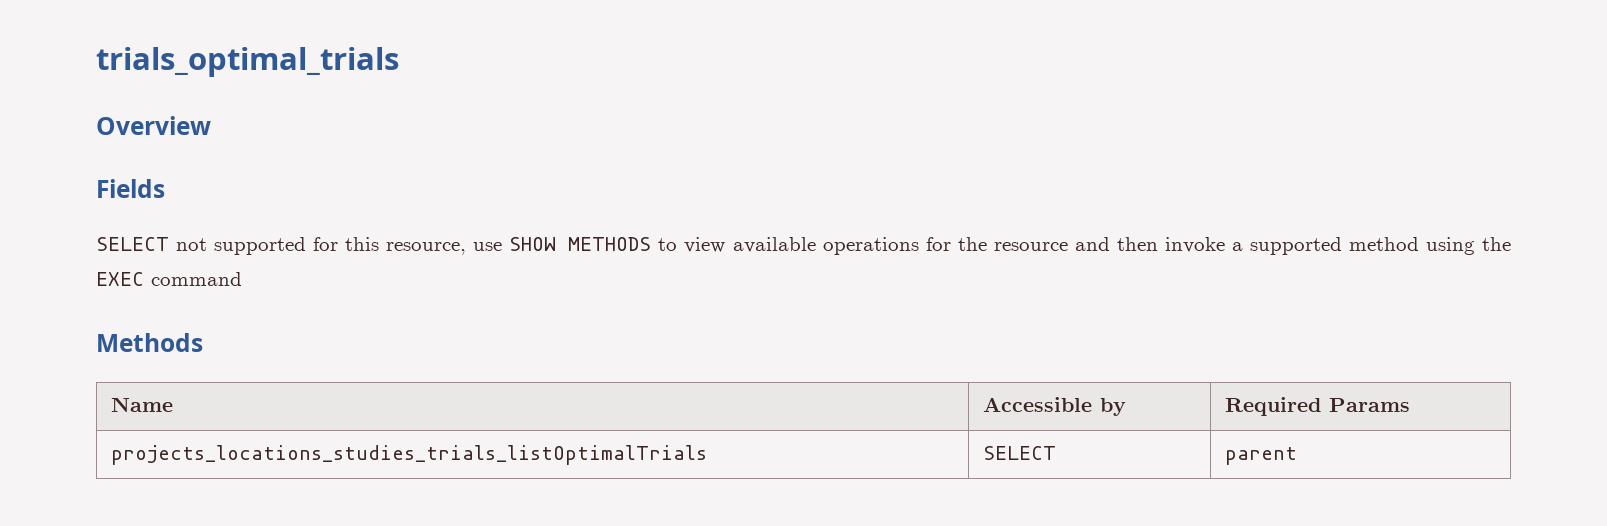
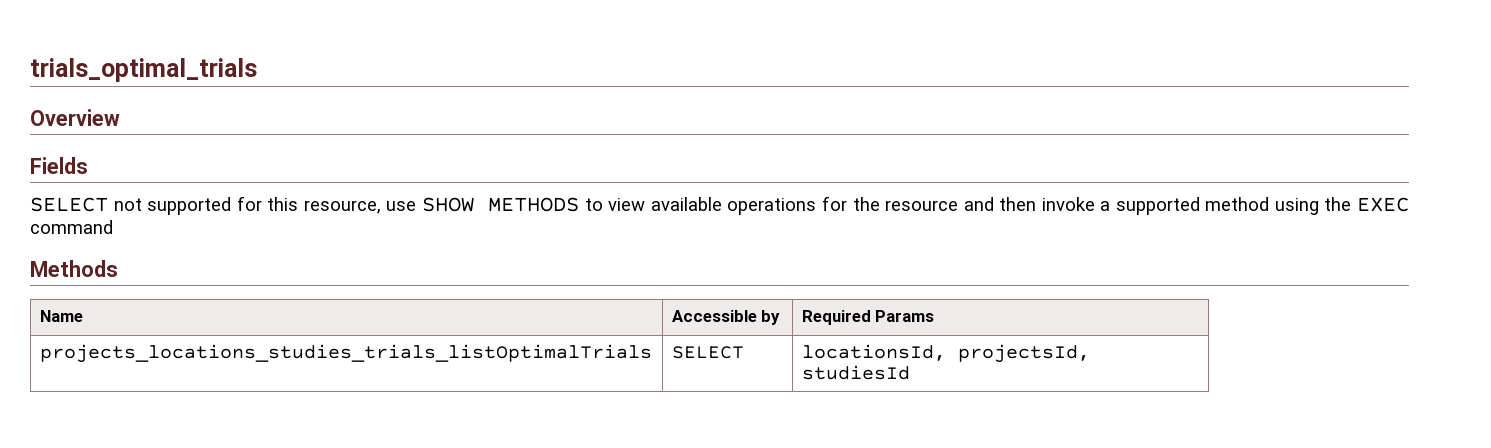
- projects_locations_studies_trials_listOptimalTrials | SELECT | parent
+ projects_locations_studies_trials_listOptimalTrials | SELECT | locationsId, projectsId, studiesId

